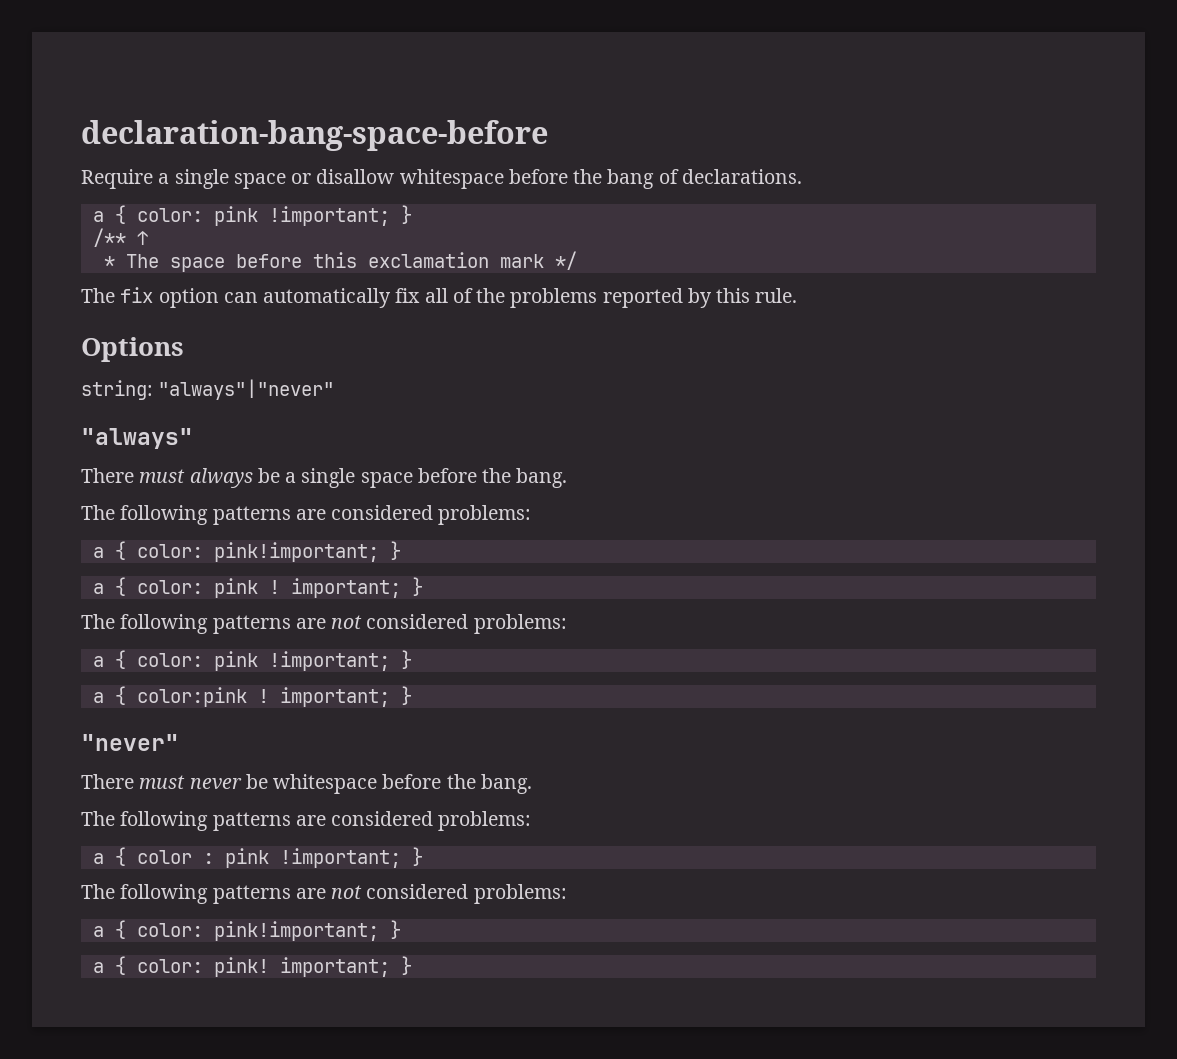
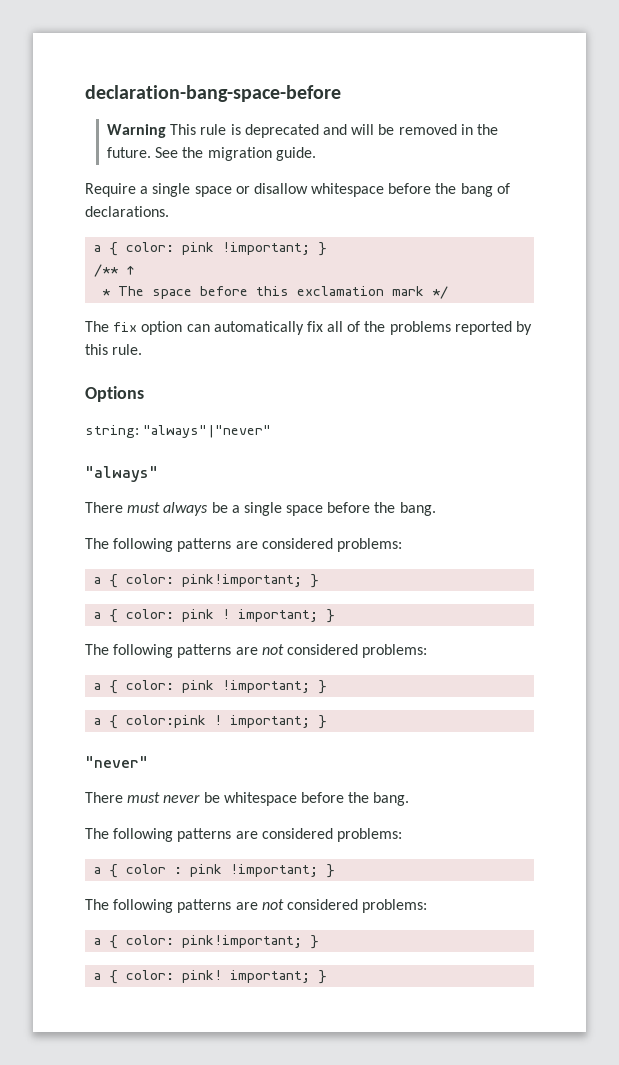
+ Warning This rule is deprecated and will be removed in the future. See the migration guide.

